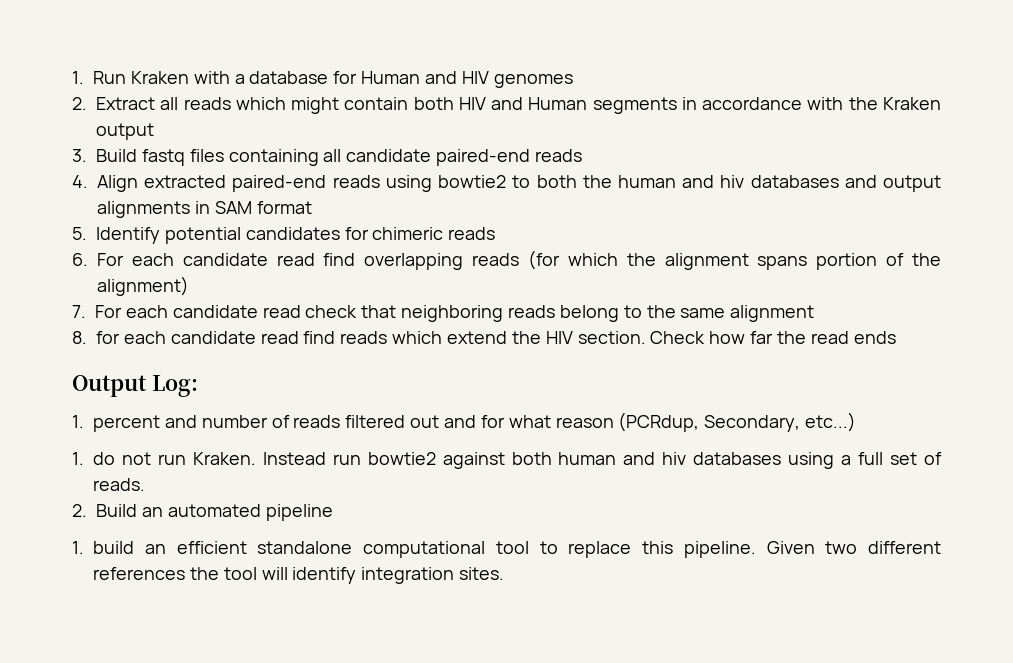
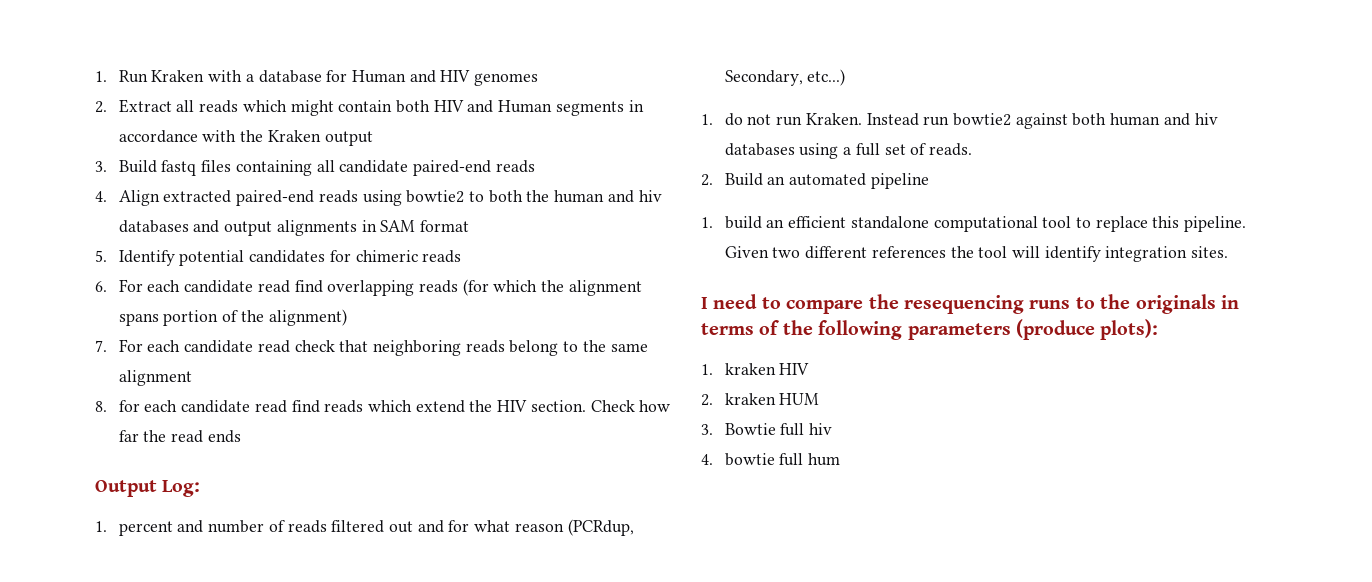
+ I need to compare the resequencing runs to the originals in terms of the following parameters (produce plots):
+ 1. kraken HIV
+ 2. kraken HUM
+ 3. Bowtie full hiv
+ 4. bowtie full hum

